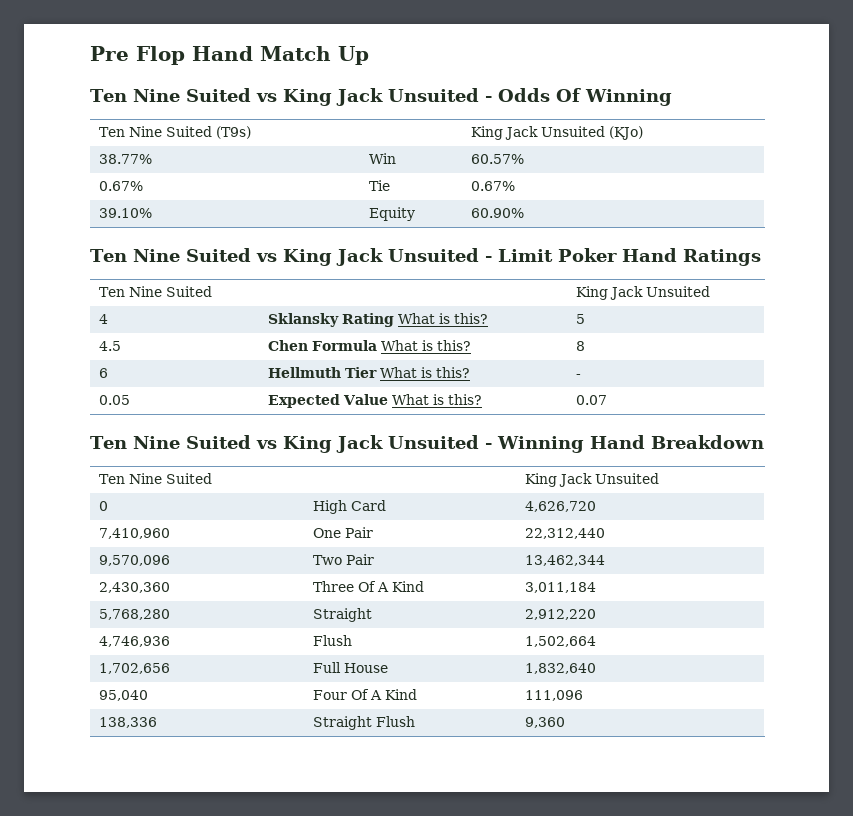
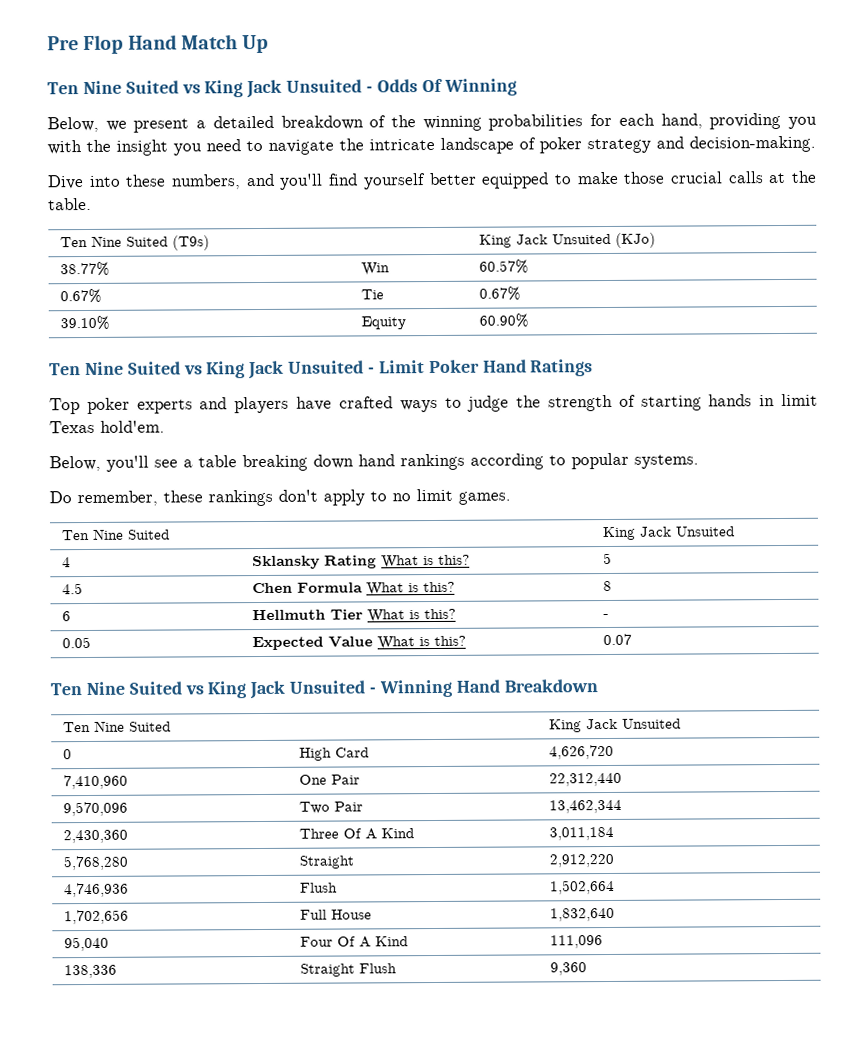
+ Below, we present a detailed breakdown of the winning probabilities for each hand, providing you with the insight you need to navigate the intricate landscape of poker strategy and decision-making.
+ Dive into these numbers, and you'll find yourself better equipped to make those crucial calls at the table.
+ Top poker experts and players have crafted ways to judge the strength of starting hands in limit Texas hold'em.
+ Below, you'll see a table breaking down hand rankings according to popular systems.
+ Do remember, these rankings don't apply to no limit games.

